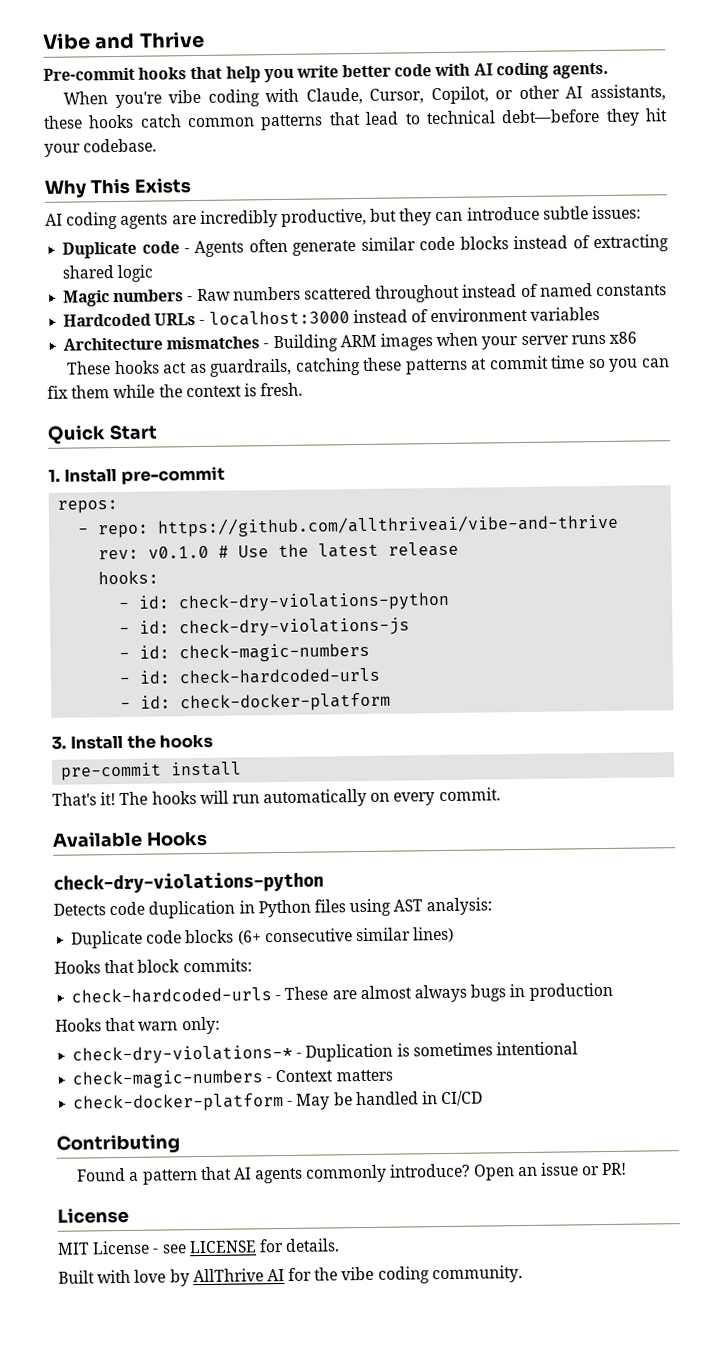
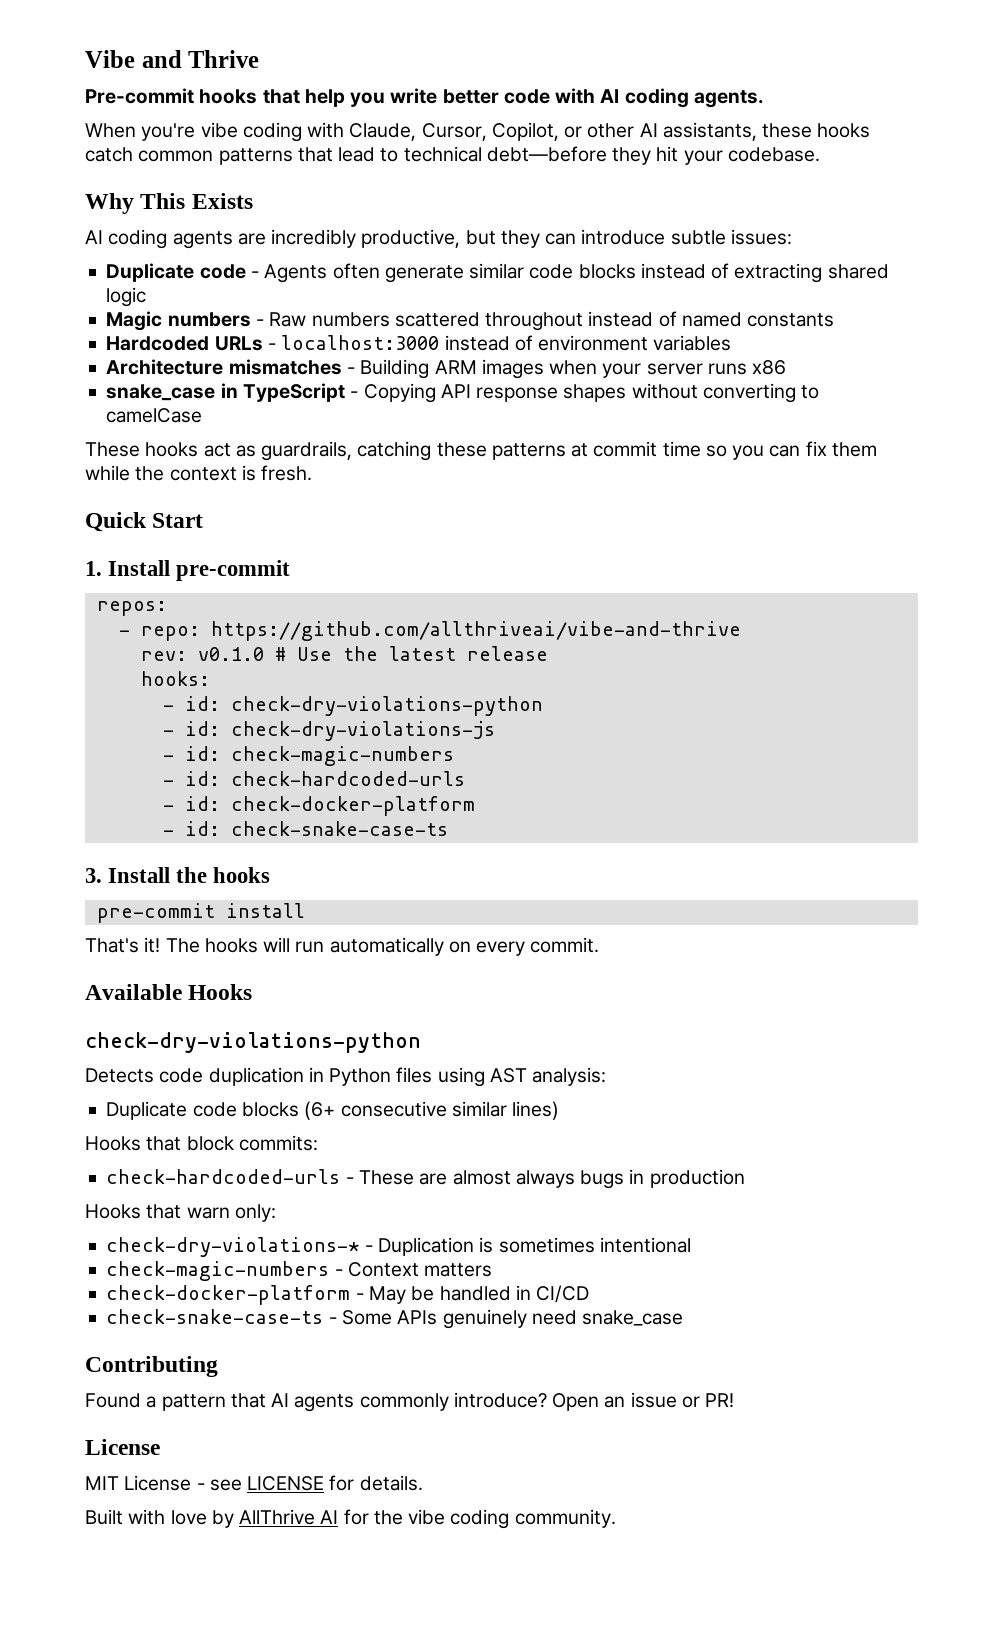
+ snake_case in TypeScript - Copying API response shapes without converting to camelCase
+ - id: check-snake-case-ts
+ check-snake-case-ts - Some APIs genuinely need snake_case

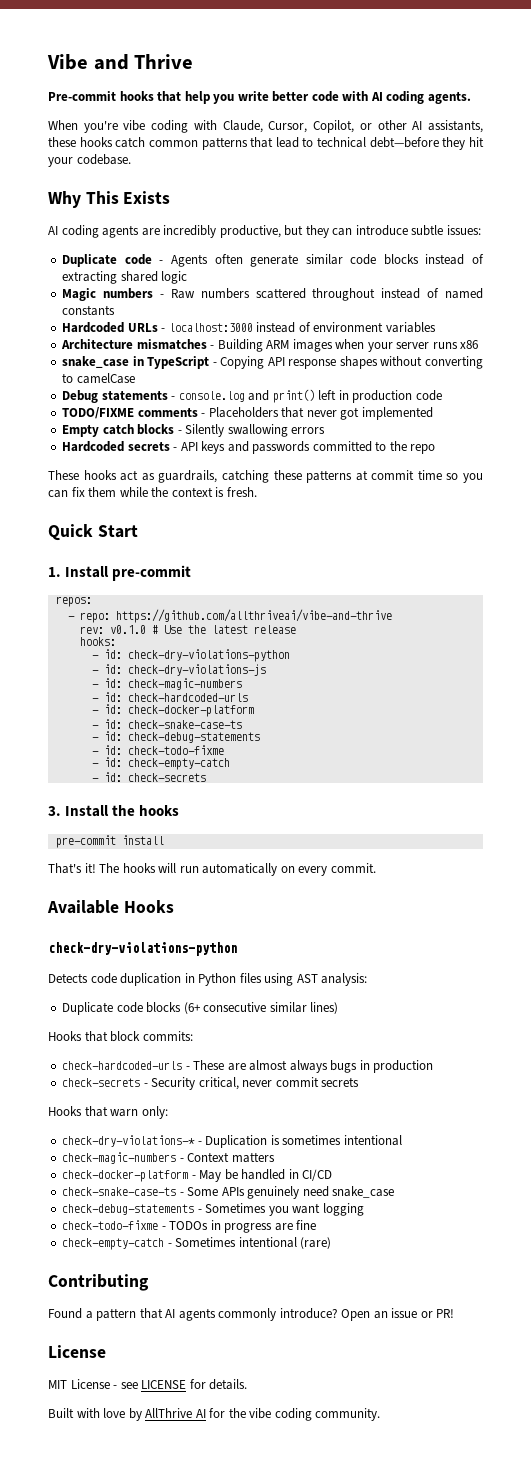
+ Debug statements - console.log and print() left in production code
+ TODO/FIXME comments - Placeholders that never got implemented
+ Empty catch blocks - Silently swallowing errors
+ Hardcoded secrets - API keys and passwords committed to the repo
+ - id: check-debug-statements
+ - id: check-todo-fixme
+ - id: check-empty-catch
+ - id: check-secrets
+ check-secrets - Security critical, never commit secrets
+ check-debug-statements - Sometimes you want logging
+ check-todo-fixme - TODOs in progress are fine
+ check-empty-catch - Sometimes intentional (rare)

